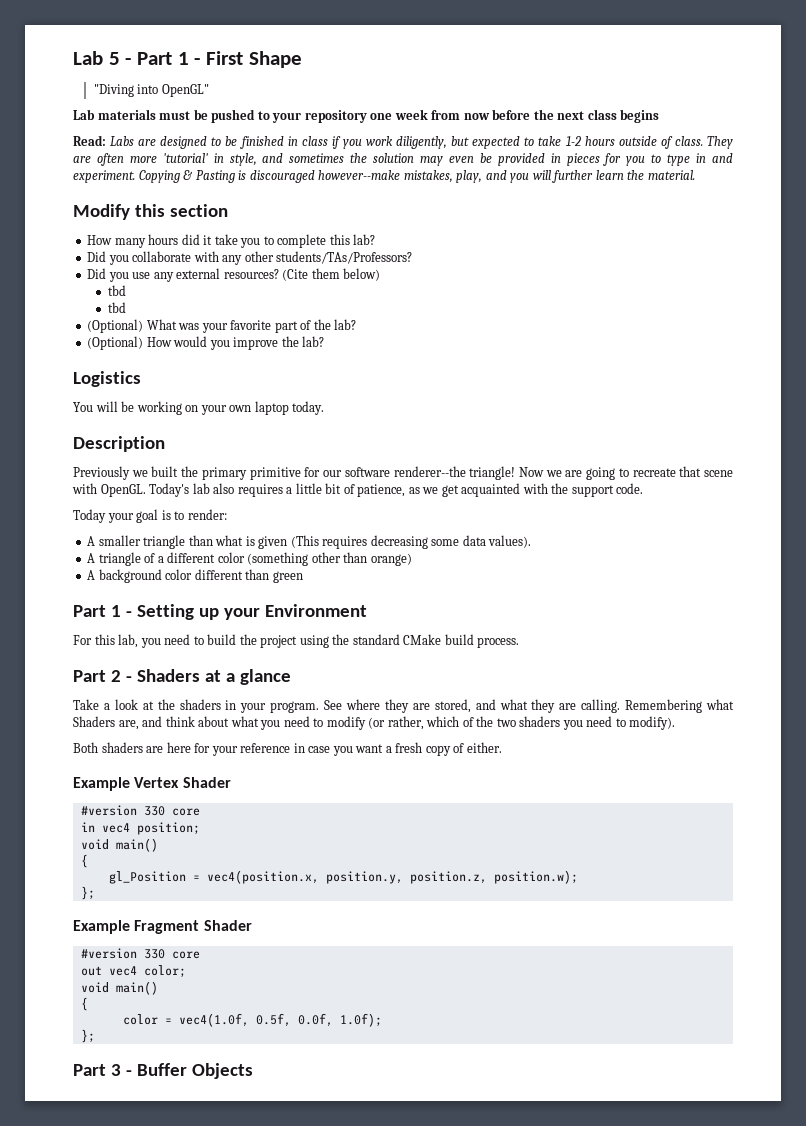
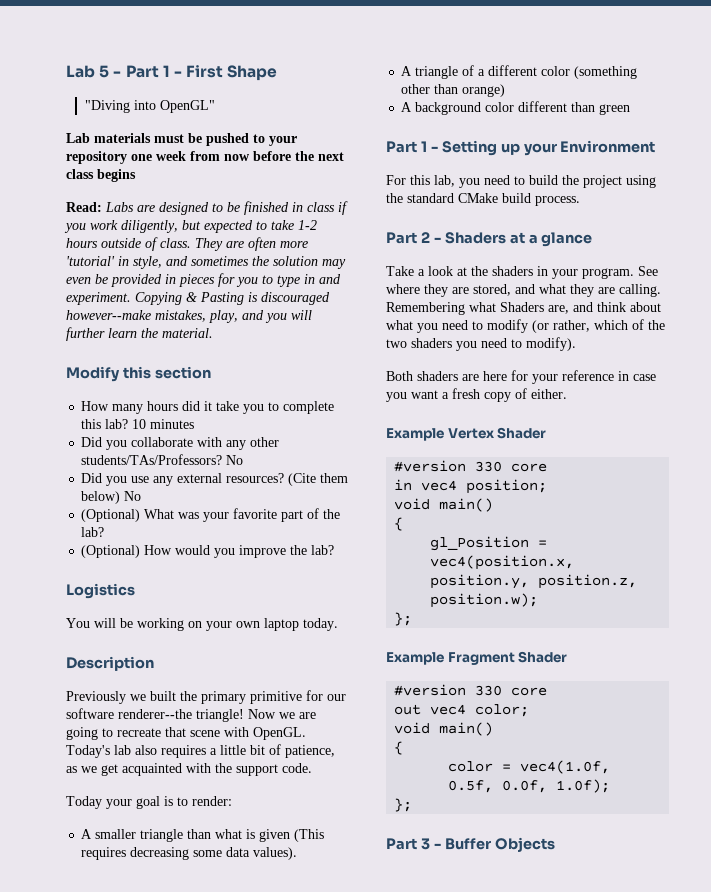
+ 10 minutes
- Did you collaborate with any other students/TAs/Professors?
+ Did you collaborate with any other students/TAs/Professors? No
- (Cite them below)
- tbd
- tbd
+ (Cite them below) No

